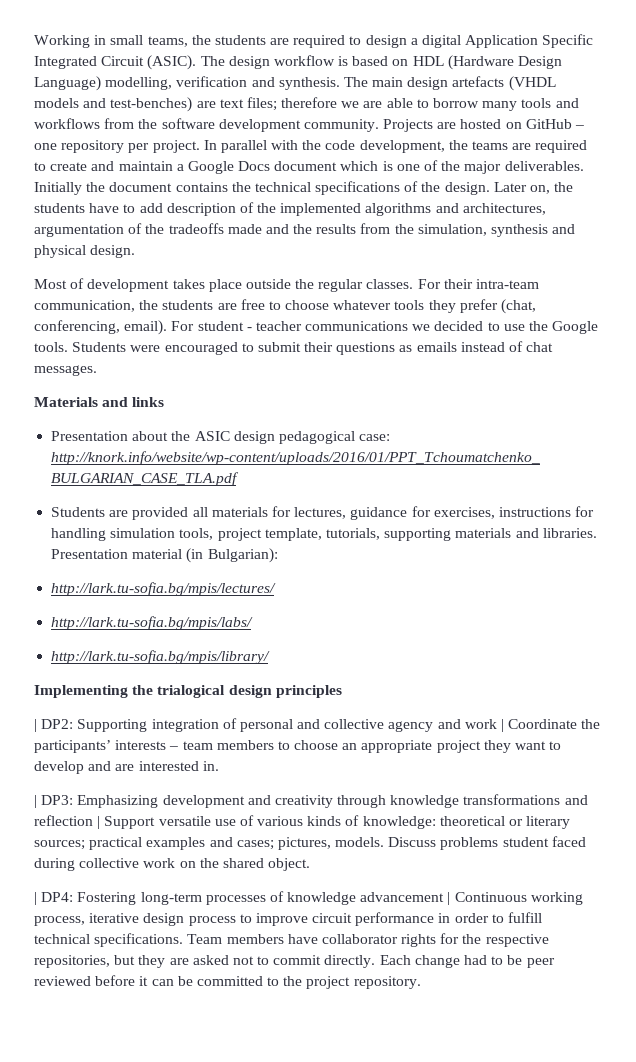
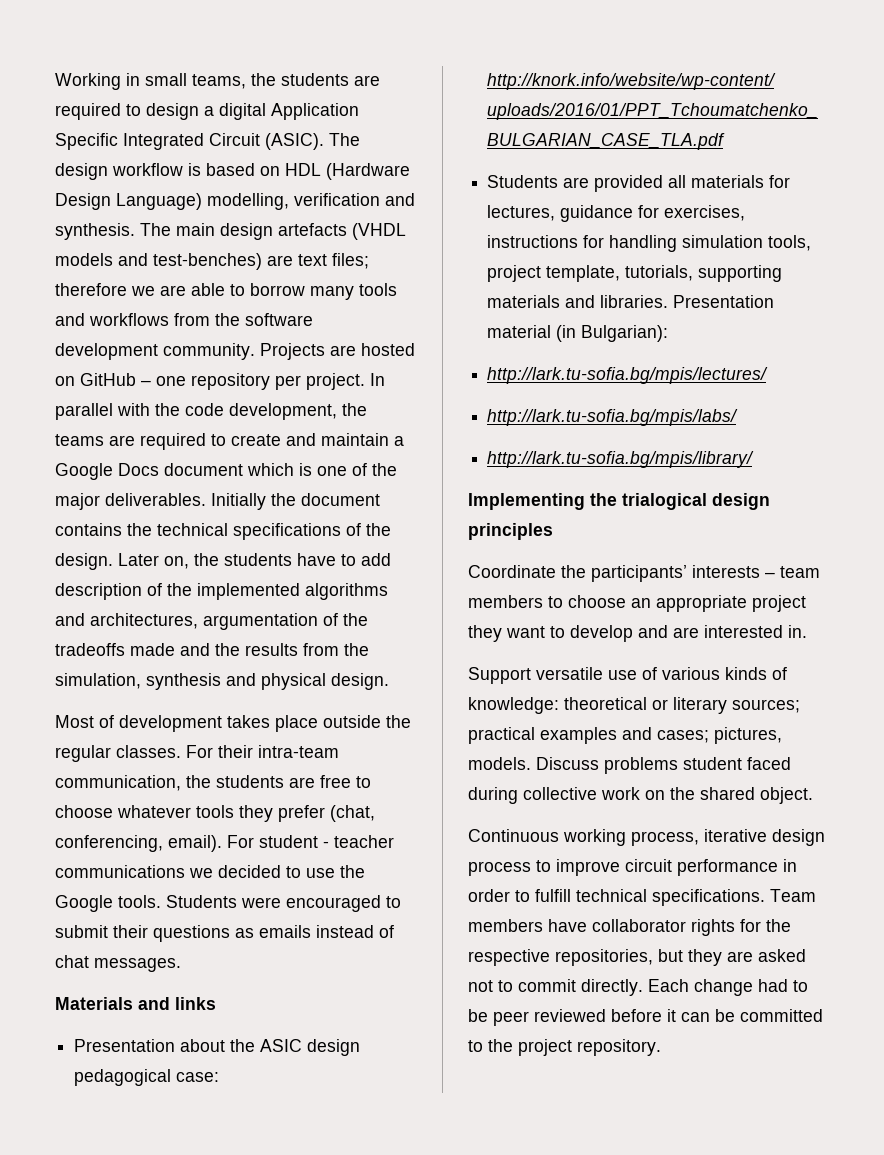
- | DP2: Supporting integration of personal and collective agency and work | Coordinate the participants’ interests – team members to choose an appropriate project they want to develop and are interested in.
+ Coordinate the participants’ interests – team members to choose an appropriate project they want to develop and are interested in.
- | DP3: Emphasizing development and creativity through knowledge transformations and reflection | Support versatile use of various kinds of knowledge: theoretical or literary sources; practical examples and cases; pictures, models.
+ Support versatile use of various kinds of knowledge: theoretical or literary sources; practical examples and cases; pictures, models.
- | DP4: Fostering long-term processes of knowledge advancement | Continuous working process, iterative design process to improve circuit performance in order to fulfill technical specifications.
+ Continuous working process, iterative design process to improve circuit performance in order to fulfill technical specifications.

